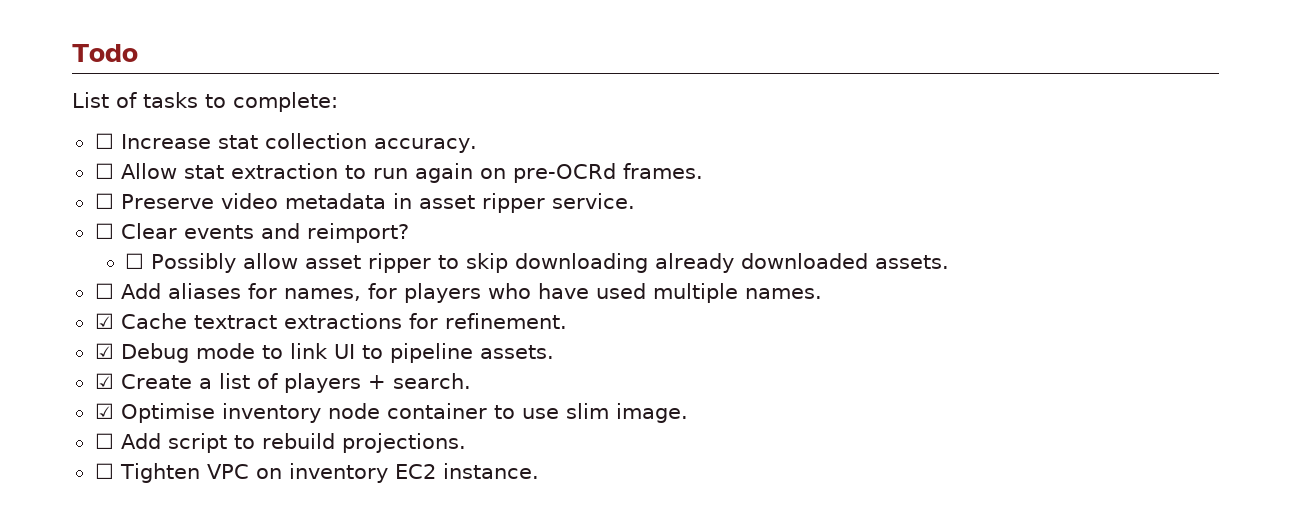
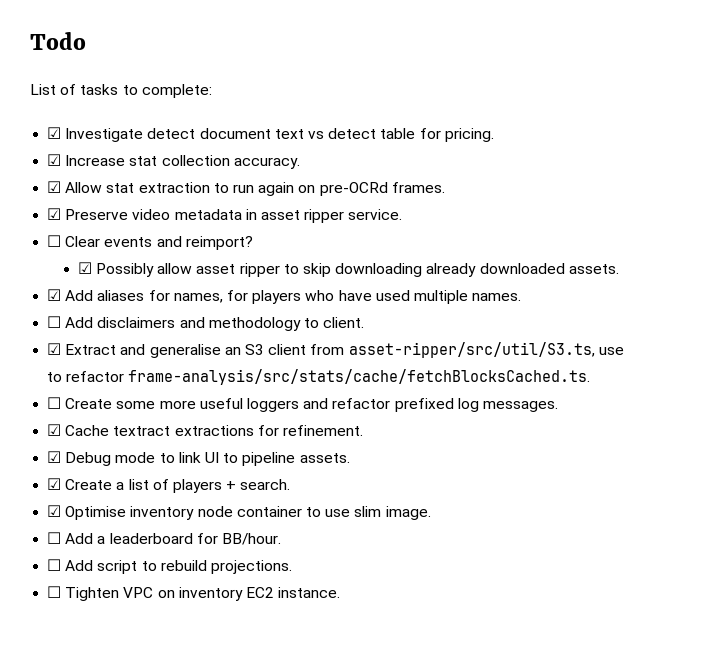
- ☐ Increase stat collection accuracy.
+ ☑ Investigate detect document text vs detect table for pricing.
+ ☑ Increase stat collection accuracy.
- ☐ Allow stat extraction to run again on pre-OCRd frames.
+ ☑ Allow stat extraction to run again on pre-OCRd frames.
- ☐ Preserve video metadata in asset ripper service.
+ ☑ Preserve video metadata in asset ripper service.
- ☐ Possibly allow asset ripper to skip downloading already downloaded assets.
+ ☑ Possibly allow asset ripper to skip downloading already downloaded assets.
- ☐ Add aliases for names, for players who have used multiple names.
+ ☑ Add aliases for names, for players who have used multiple names.
+ ☐ Add disclaimers and methodology to client.
+ ☑ Extract and generalise an S3 client from asset-ripper/src/util/S3.ts, use to refactor frame-analysis/src/stats/cache/fetchBlocksCached.ts.
+ ☐ Create some more useful loggers and refactor prefixed log messages.
+ ☐ Add a leaderboard for BB/hour.

